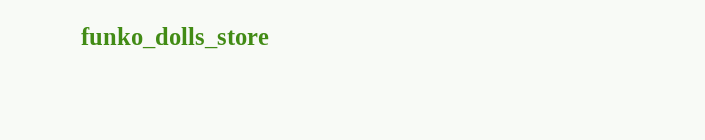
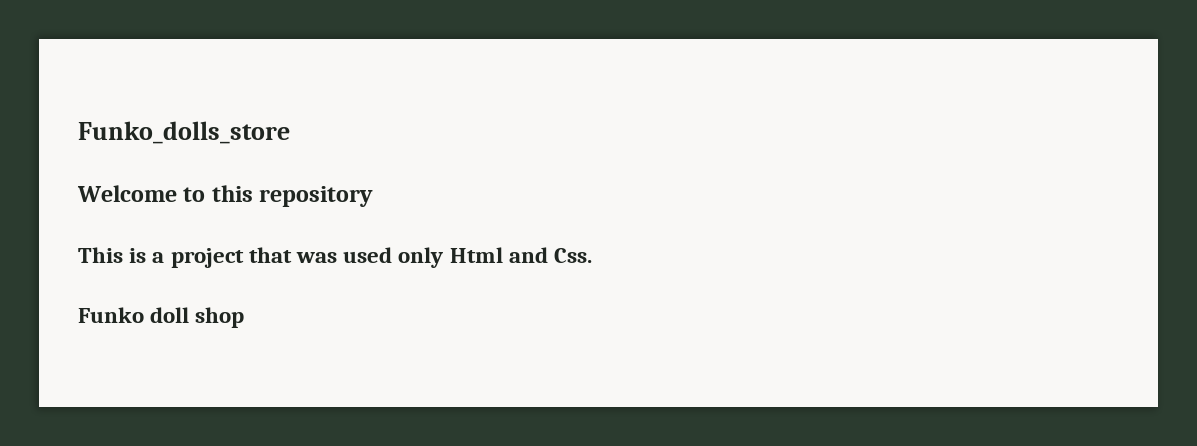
- funko_dolls_store
+ Funko_dolls_store
+ Welcome to this repository
+ This is a project that was used only Html and Css.
+ Funko doll shop

